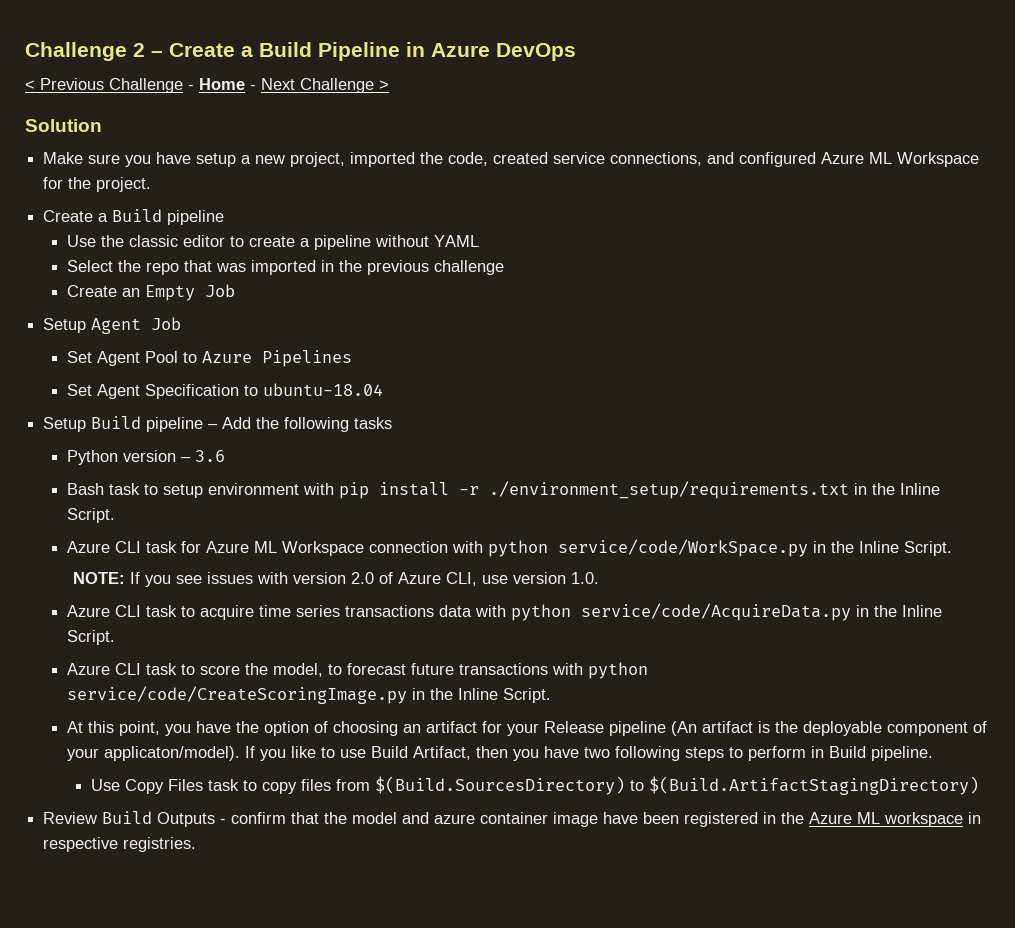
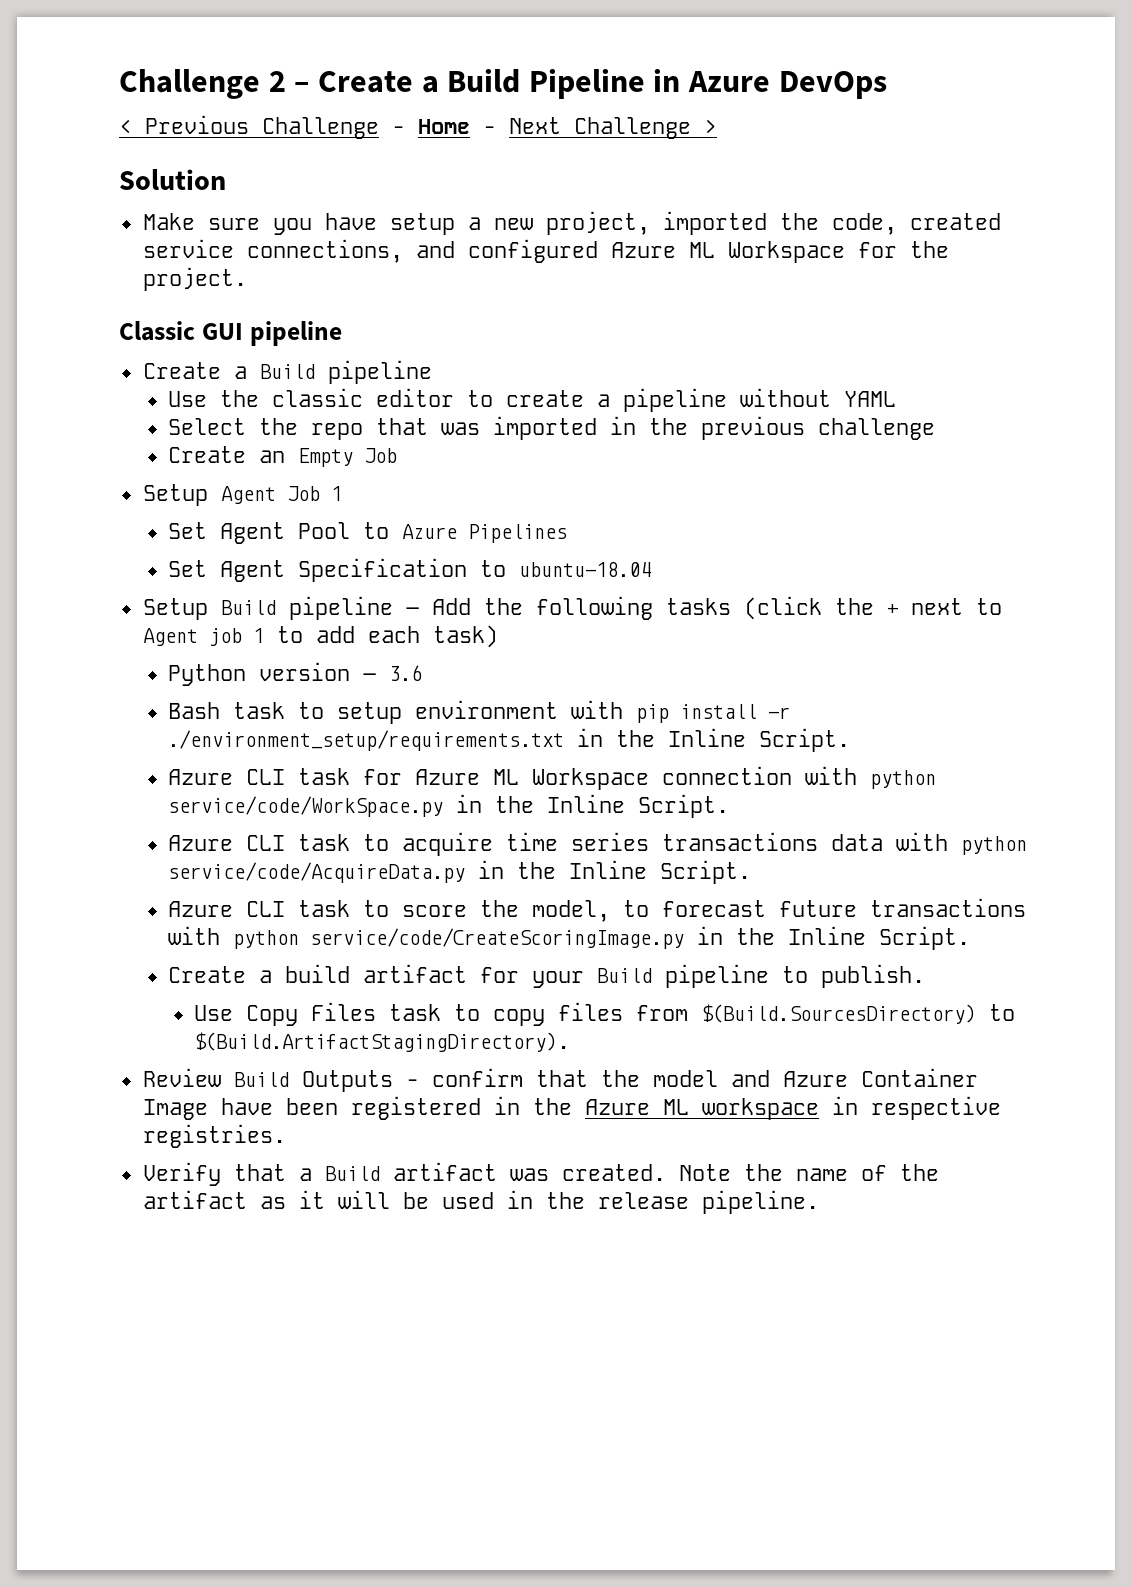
+ Classic GUI pipeline
- Setup Agent Job
+ Setup Agent Job 1
- Setup Build pipeline – Add the following tasks
+ Setup Build pipeline – Add the following tasks (click the + next to Agent job 1 to add each task)
- NOTE: If you see issues with version 2.0 of Azure CLI, use version 1.0.
- At this point, you have the option of choosing an artifact for your Release pipeline (An artifact is the deployable component of your applicaton/model). If you like to use Build Artifact, then you have two following steps to perform in Build pipeline.
+ Create a build artifact for your Build pipeline to publish.
- Use Copy Files task to copy files from $(Build.SourcesDirectory) to $(Build.ArtifactStagingDirectory)
+ Use Copy Files task to copy files from $(Build.SourcesDirectory) to $(Build.ArtifactStagingDirectory).
- Review Build Outputs - confirm that the model and azure container image have been registered in the Azure ML workspace in respective registries.
+ Review Build Outputs - confirm that the model and Azure Container Image have been registered in the Azure ML workspace in respective registries.
+ Verify that a Build artifact was created. Note the name of the artifact as it will be used in the release pipeline.

